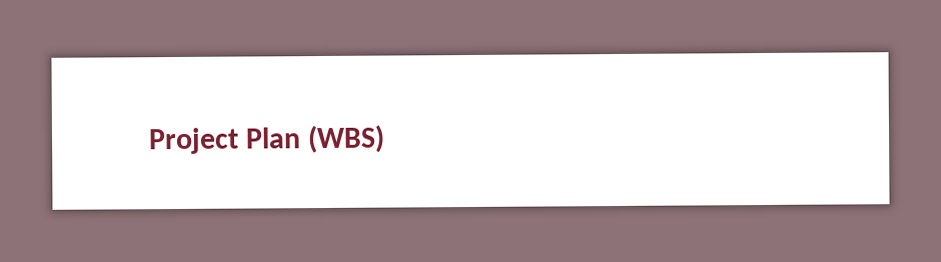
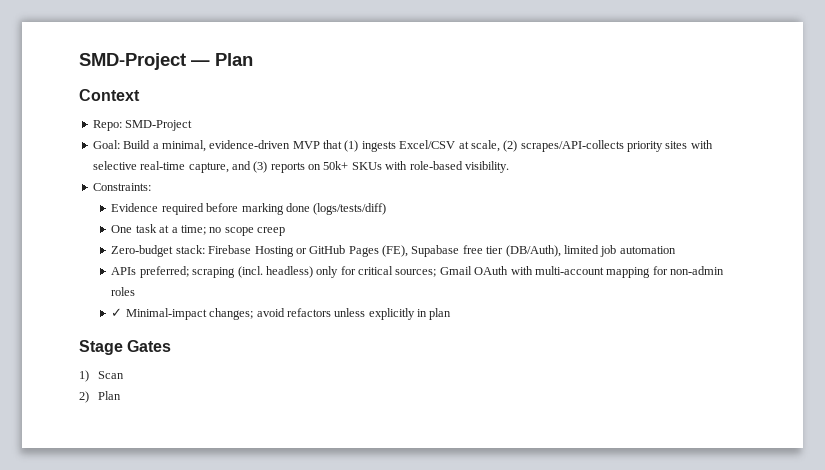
- Project Plan (WBS)
+ SMD-Project — Plan
+ Context
+ Repo: SMD-Project
+ Goal: Build a minimal, evidence-driven MVP that (1) ingests Excel/CSV at scale, (2) scrapes/API-collects priority sites with selective real-time capture, and (3) reports on 50k+ SKUs with role-based visibility.
+ Constraints:
+ Evidence required before marking done (logs/tests/diff)
+ One task at a time; no scope creep
+ Zero-budget stack: Firebase Hosting or GitHub Pages (FE), Supabase free tier (DB/Auth), limited job automation
+ APIs preferred; scraping (incl. headless) only for critical sources; Gmail OAuth with multi-account mapping for non-admin roles
+ ✓ Minimal-impact changes; avoid refactors unless explicitly in plan
+ Stage Gates
+ 1) Scan
+ 2) Plan

